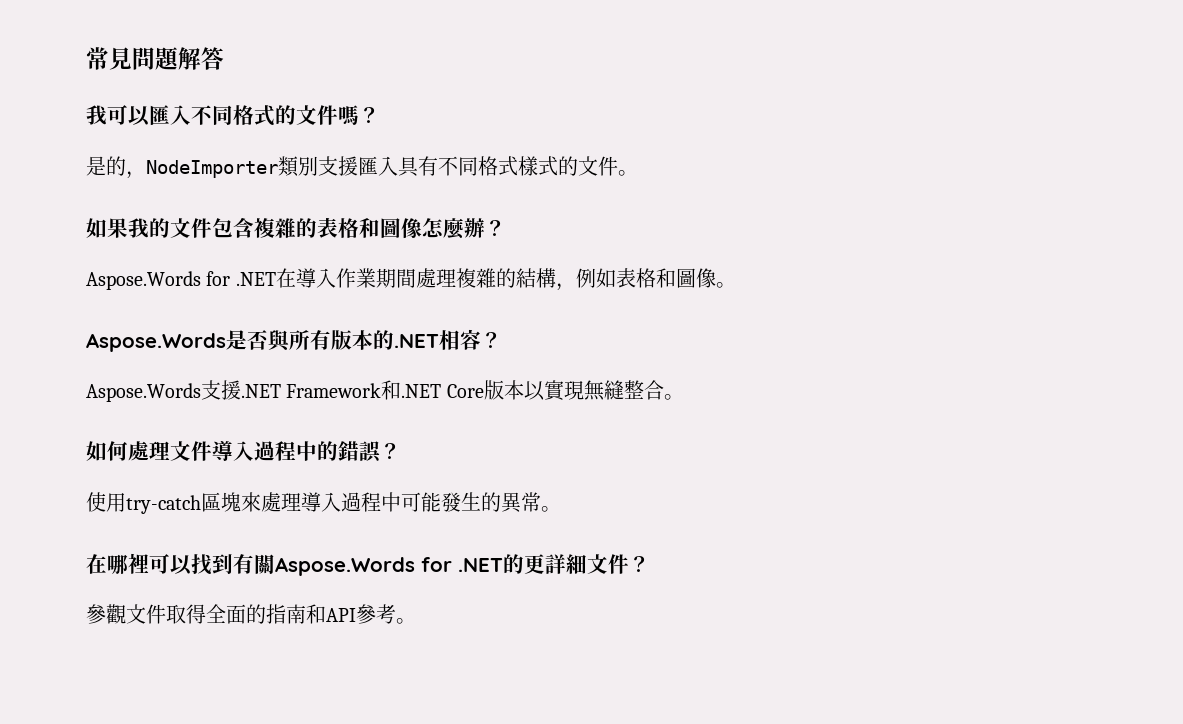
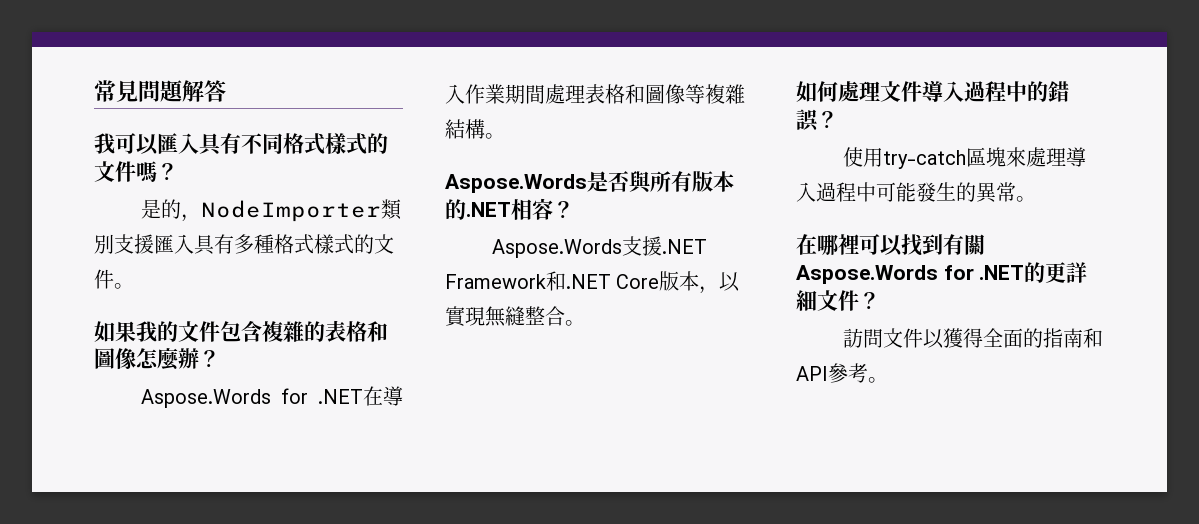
- 我可以匯入不同格式的文件嗎？
+ 我可以匯入具有不同格式樣式的文件嗎？
- 是的，NodeImporter類別支援匯入具有不同格式樣式的文件。
+ 是的，NodeImporter類別支援匯入具有多種格式樣式的文件。
- Aspose.Words for .NET在導入作業期間處理複雜的結構，例如表格和圖像。
+ Aspose.Words for .NET在導入作業期間處理表格和圖像等複雜結構。
- Aspose.Words支援.NET Framework和.NET Core版本以實現無縫整合。
+ Aspose.Words支援.NET Framework和.NET Core版本，以實現無縫整合。
- 參觀文件取得全面的指南和API參考。
+ 訪問文件以獲得全面的指南和API參考。

